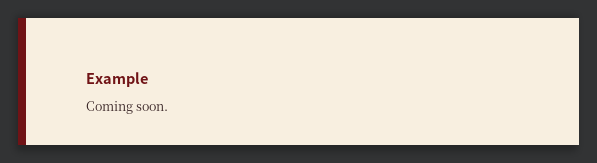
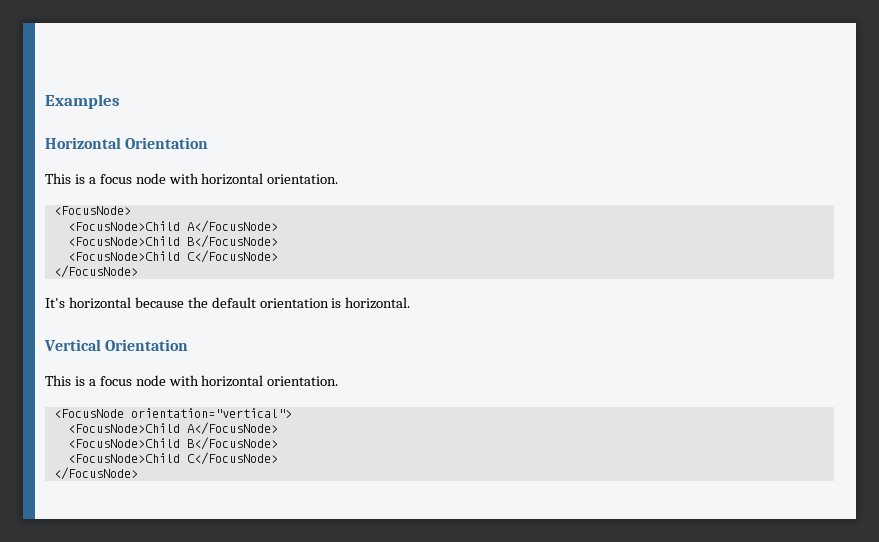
- Example
- Coming soon.
+ Examples
+ Horizontal Orientation
+ This is a focus node with horizontal orientation.
+ <FocusNode>
+ <FocusNode>Child A</FocusNode>
+ <FocusNode>Child B</FocusNode>
+ <FocusNode>Child C</FocusNode>
+ </FocusNode>
+ It's horizontal because the default orientation is horizontal.
+ Vertical Orientation
+ This is a focus node with horizontal orientation.
+ <FocusNode orientation="vertical">
+ <FocusNode>Child A</FocusNode>
+ <FocusNode>Child B</FocusNode>
+ <FocusNode>Child C</FocusNode>
+ </FocusNode>

